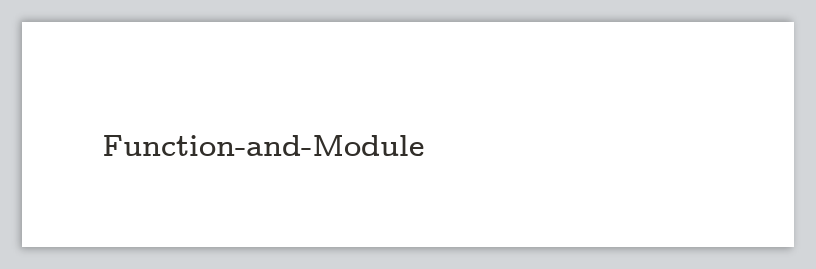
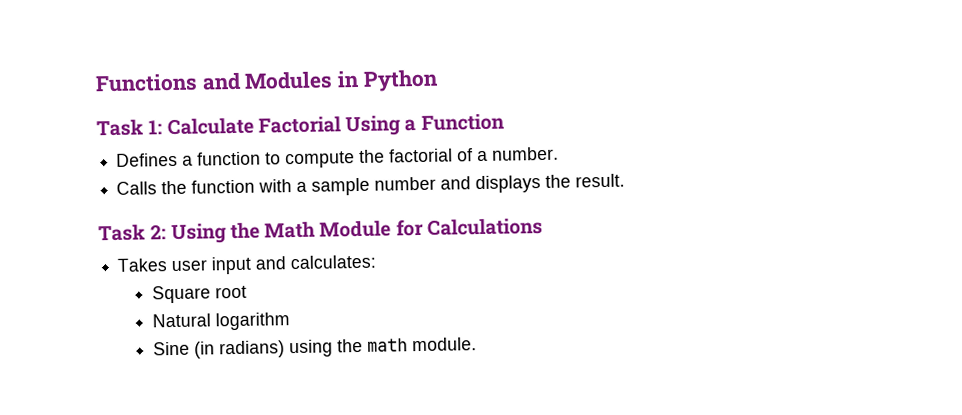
- Function-and-Module
+ Functions and Modules in Python
+ Task 1: Calculate Factorial Using a Function
+ Defines a function to compute the factorial of a number.
+ Calls the function with a sample number and displays the result.
+ Task 2: Using the Math Module for Calculations
+ Takes user input and calculates:
+ Square root
+ Natural logarithm
+ Sine (in radians) using the math module.

